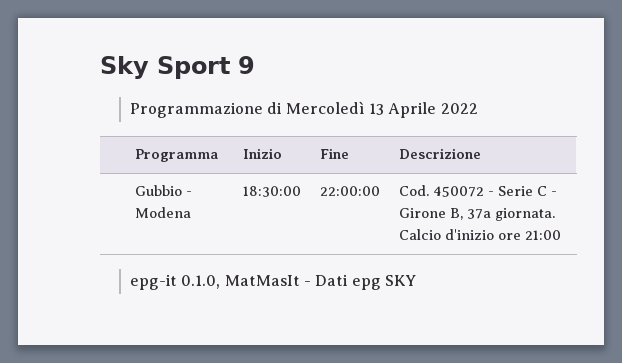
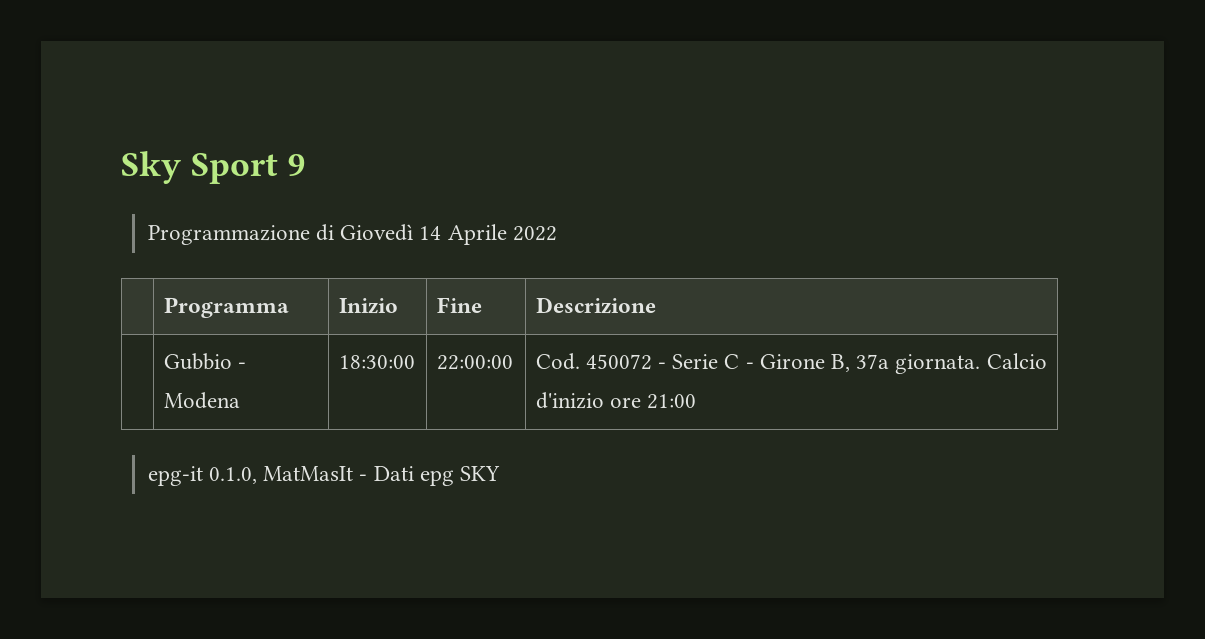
- Programmazione di Mercoledì 13 Aprile 2022
+ Programmazione di Giovedì 14 Aprile 2022

